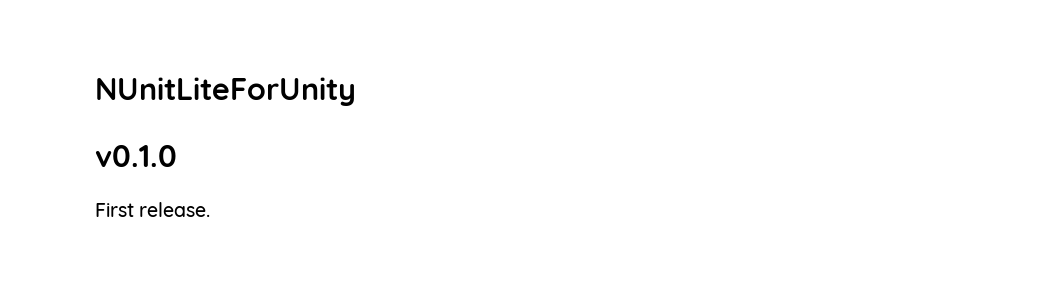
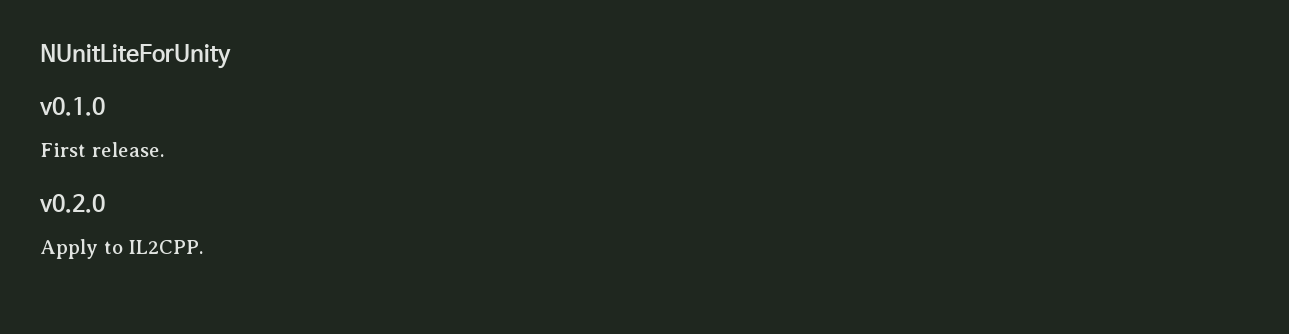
+ v0.2.0
+ Apply to IL2CPP.

